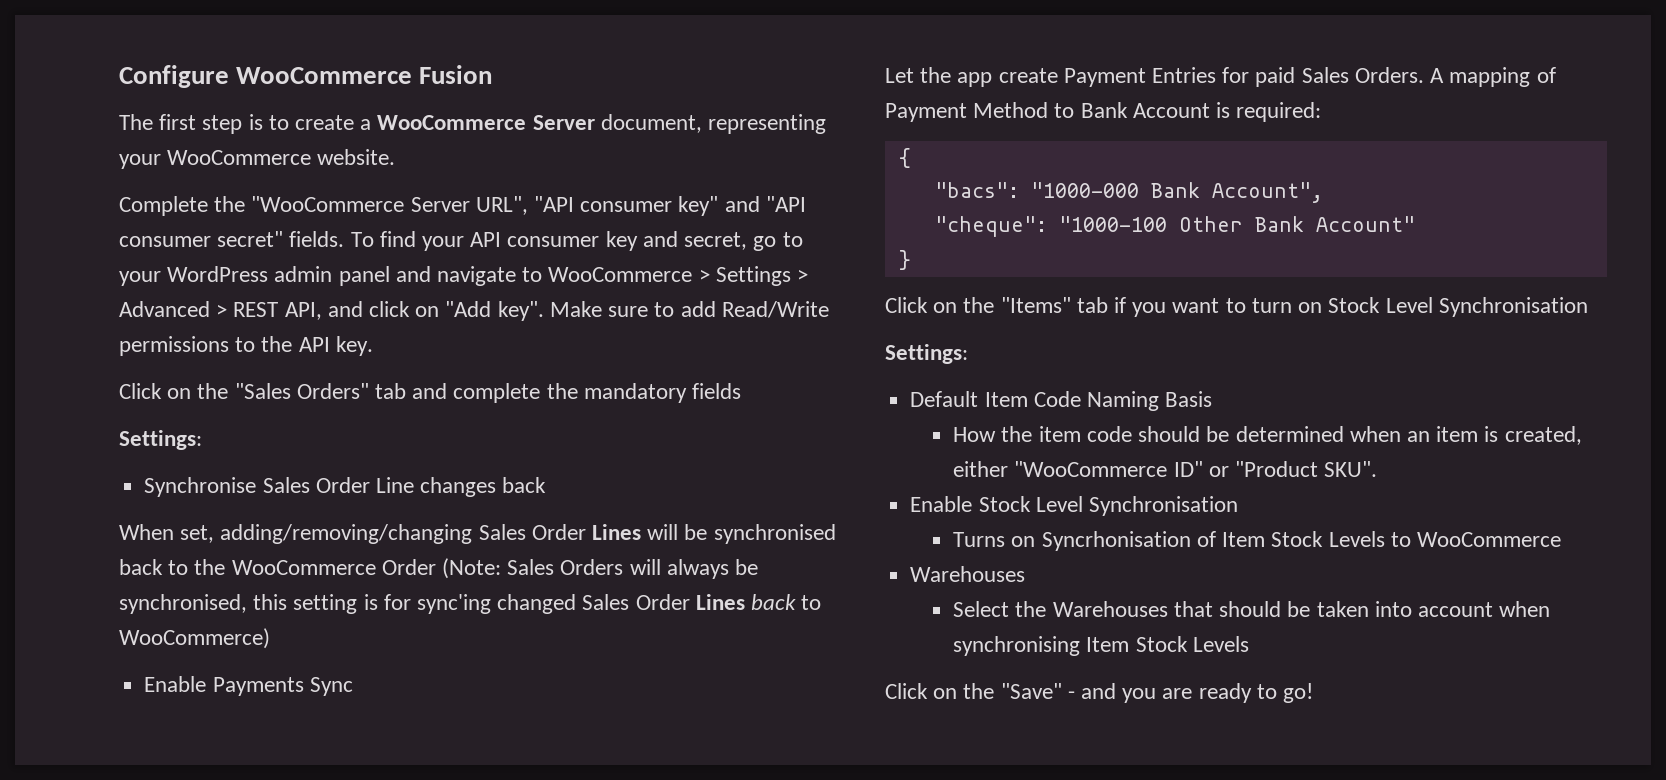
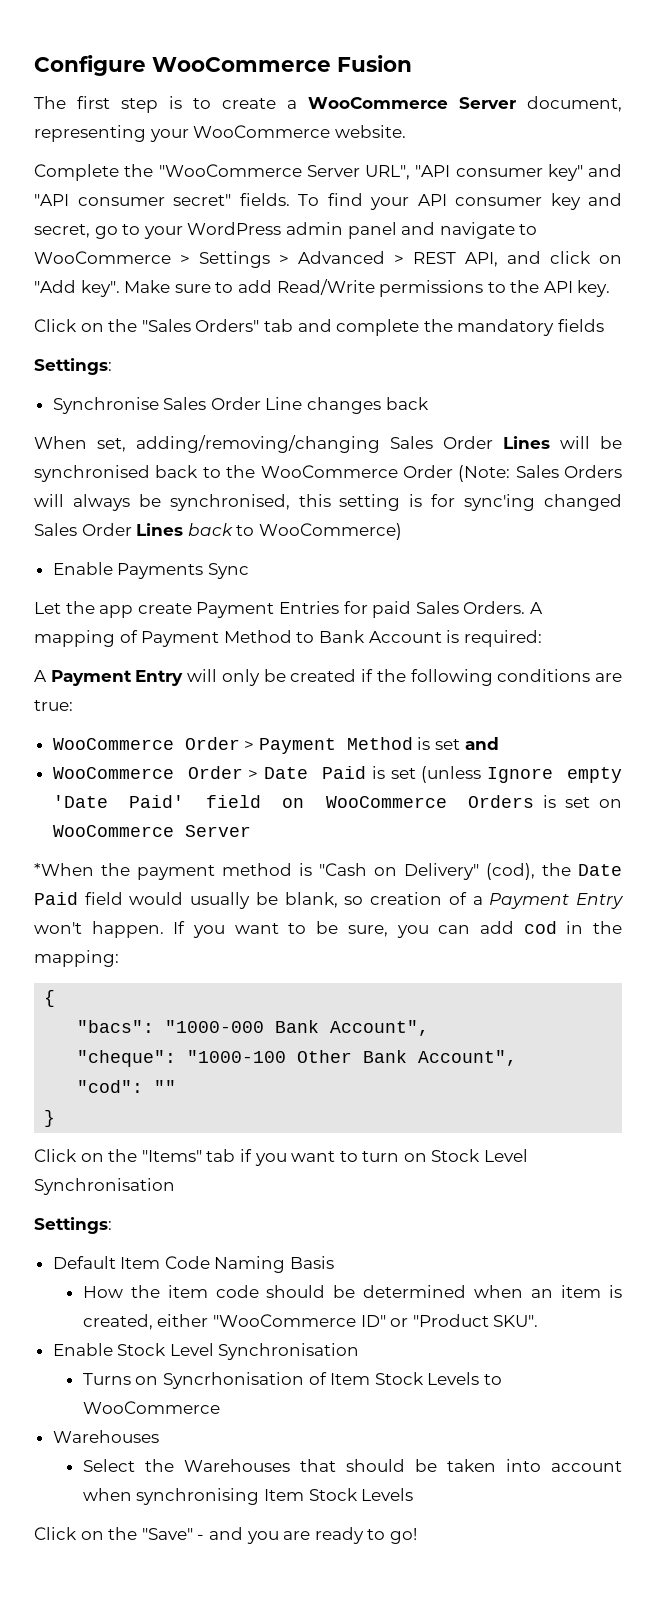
+ A Payment Entry will only be created if the following conditions are true:
+ WooCommerce Order > Payment Method is set and
+ WooCommerce Order > Date Paid is set (unless Ignore empty 'Date Paid' field on WooCommerce Orders is set on WooCommerce Server
+ *When the payment method is "Cash on Delivery" (cod), the Date Paid field would usually be blank, so creation of a Payment Entry won't happen. If you want to be sure, you can add cod in the mapping:
- "cheque": "1000-100 Other Bank Account"
+ "cheque": "1000-100 Other Bank Account",
+ "cod": ""

